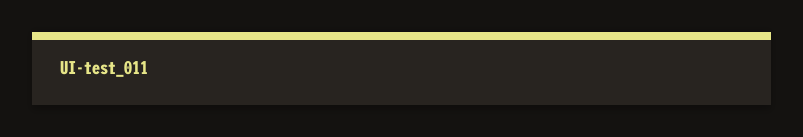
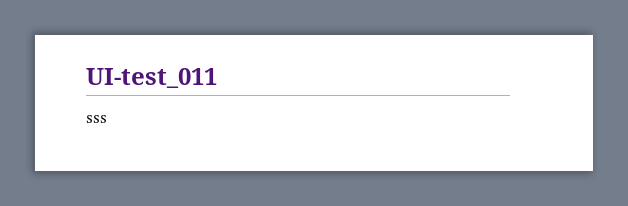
+ sss

